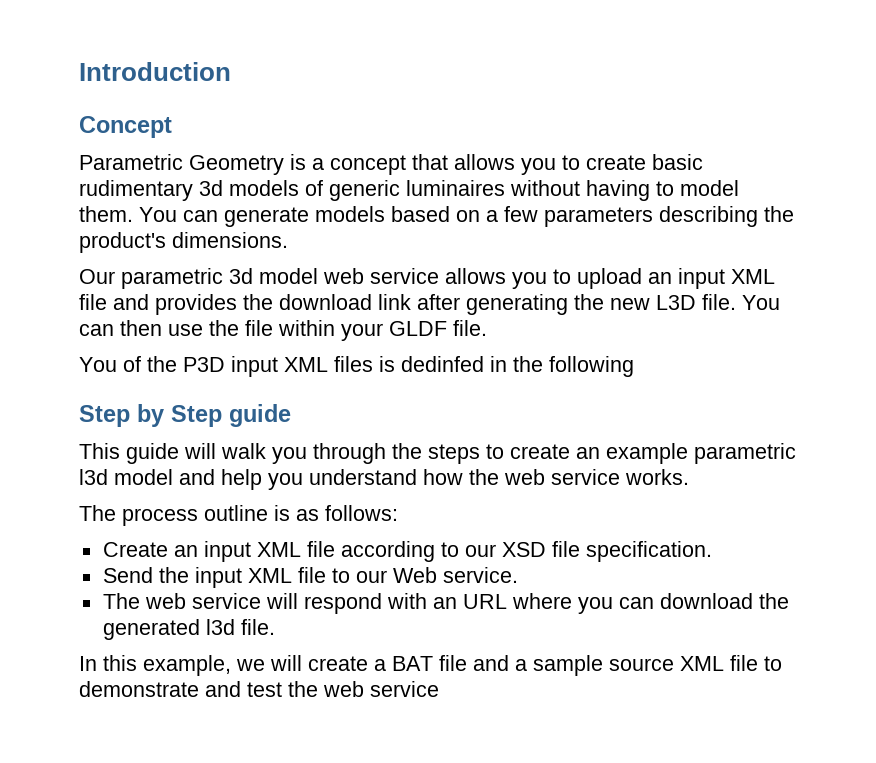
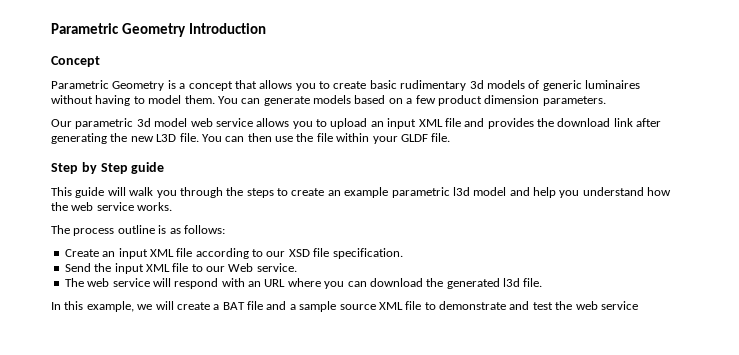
- Introduction
+ Parametric Geometry Introduction
- You can generate models based on a few parameters describing the product's dimensions.
+ You can generate models based on a few product dimension parameters.
- You of the P3D input XML files is dedinfed in the following

